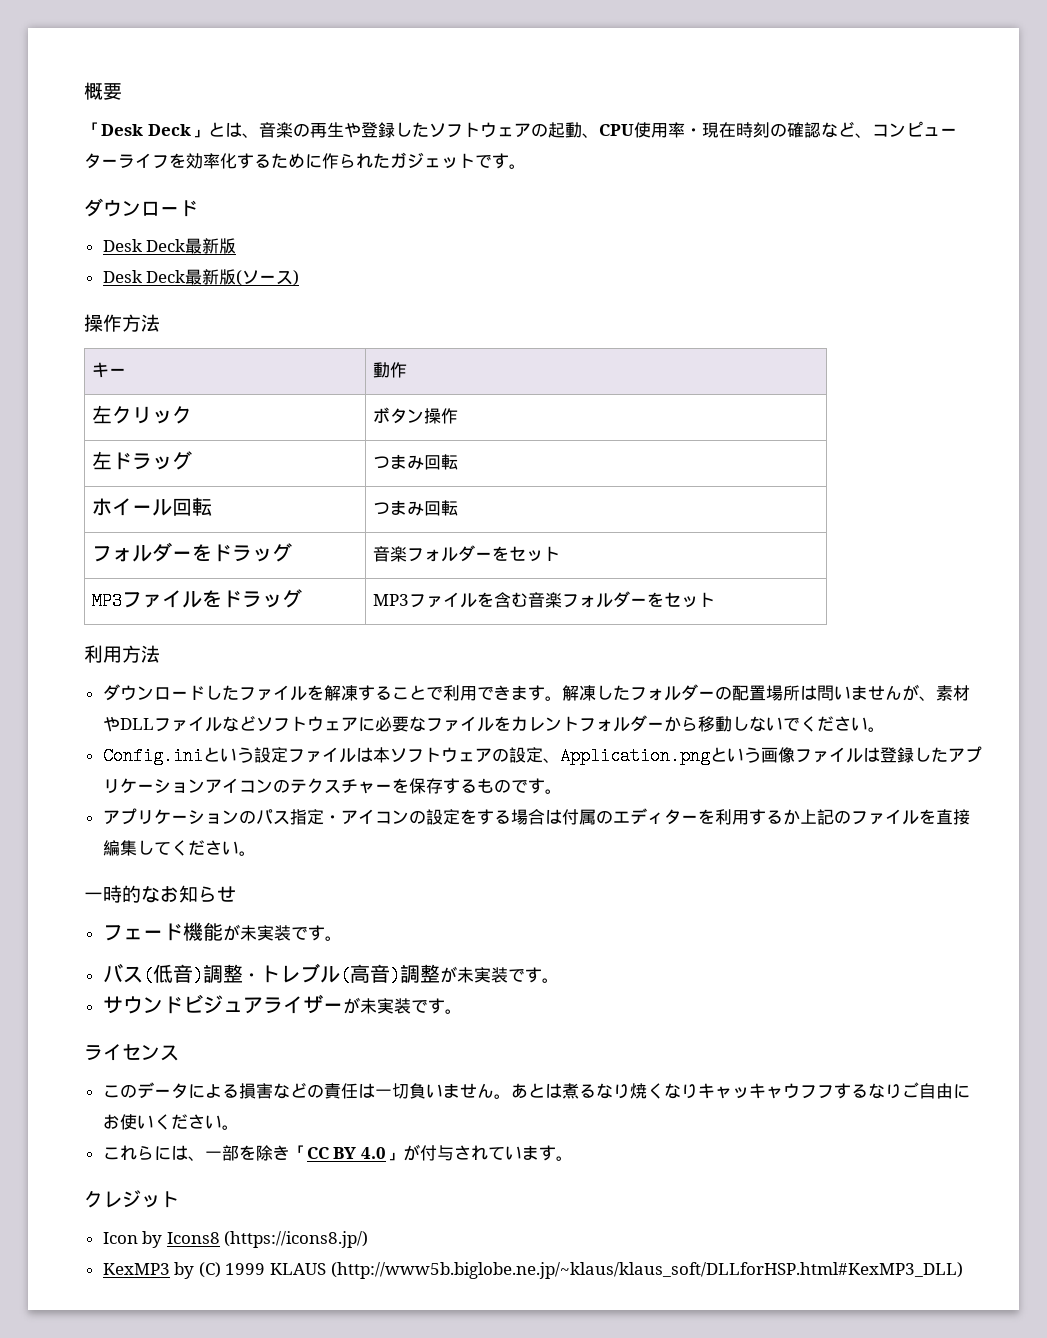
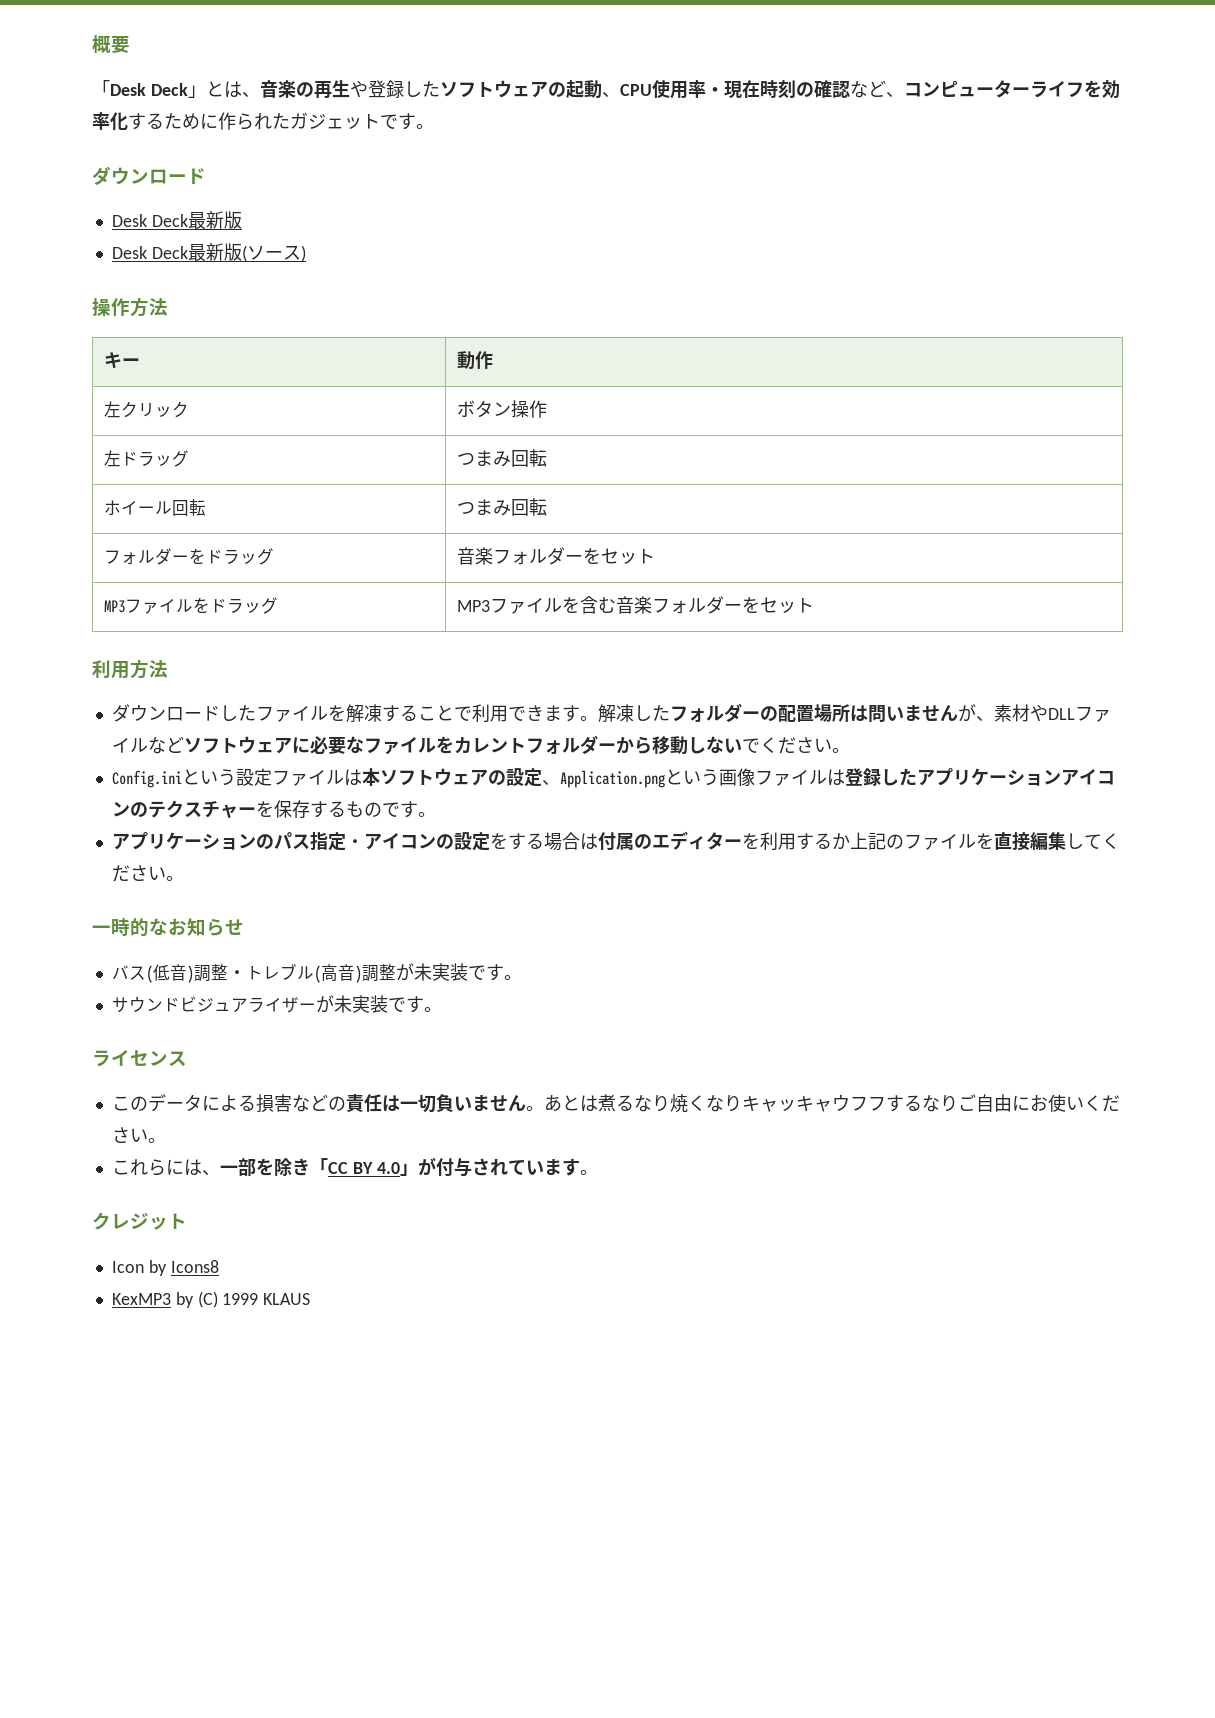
- フェード機能が未実装です。
- Icon by Icons8 (https://icons8.jp/)
+ Icon by Icons8
- KexMP3 by (C) 1999 KLAUS (http://www5b.biglobe.ne.jp/~klaus/klaus_soft/DLLforHSP.html#KexMP3_DLL)
+ KexMP3 by (C) 1999 KLAUS

